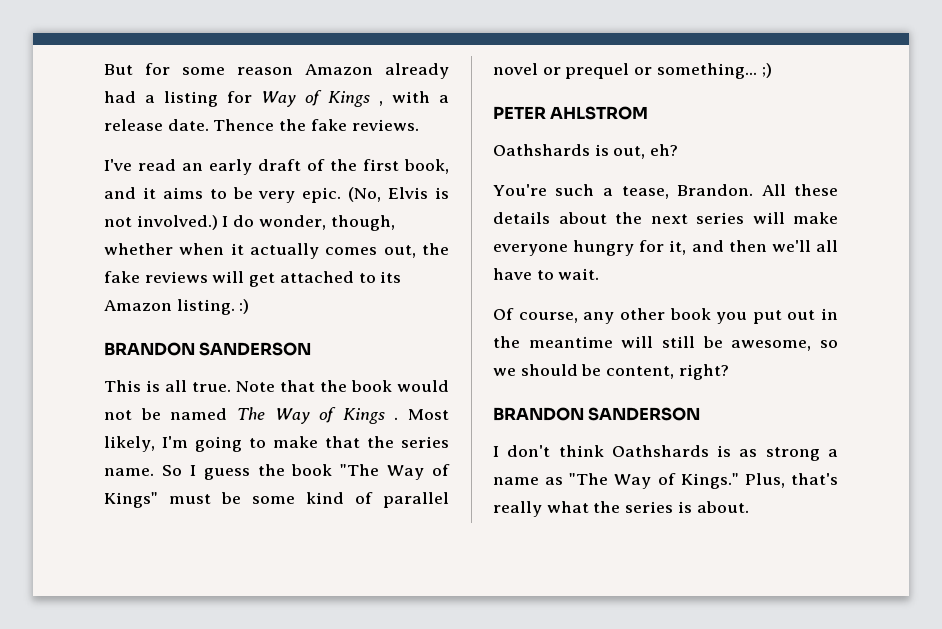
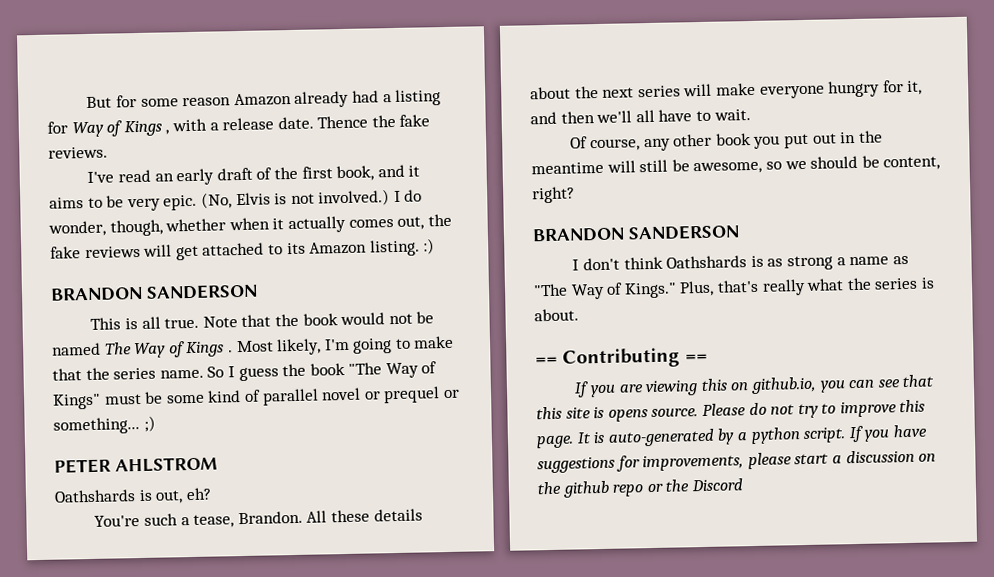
+ == Contributing ==
+ If you are viewing this on github.io, you can see that this site is opens source. Please do not try to improve this page. It is auto-generated by a python script. If you have suggestions for improvements, please start a discussion on the github repo or the Discord

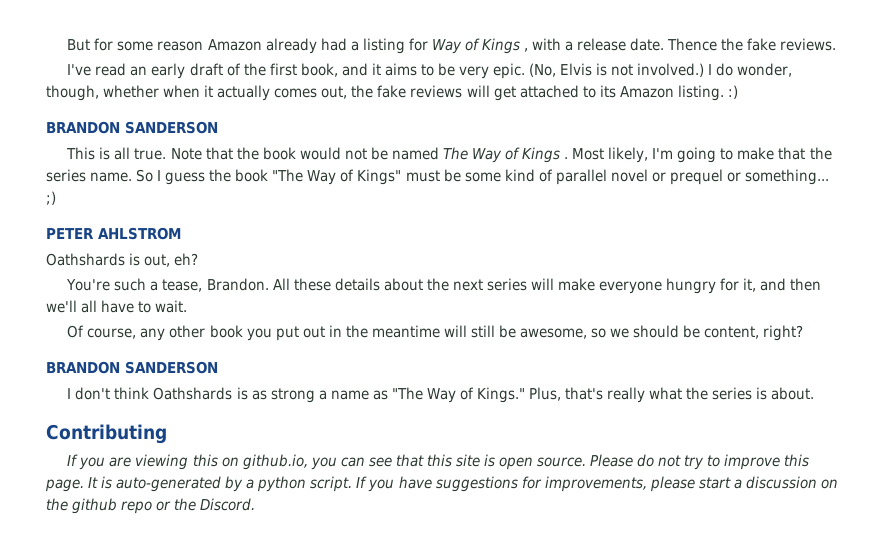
- == Contributing ==
+ Contributing
- If you are viewing this on github.io, you can see that this site is opens source.
+ If you are viewing this on github.io, you can see that this site is open source.
- If you have suggestions for improvements, please start a discussion on the github repo or the Discord
+ If you have suggestions for improvements, please start a discussion on the github repo or the Discord.

